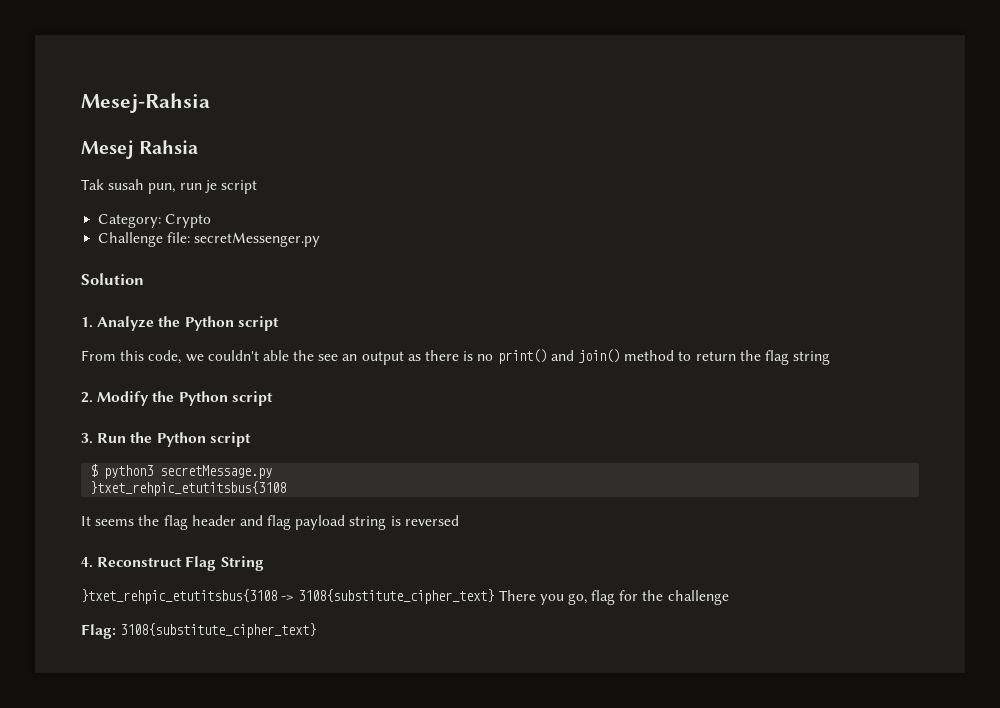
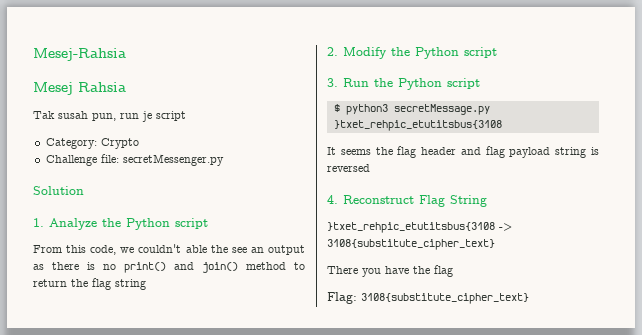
- }txet_rehpic_etutitsbus{3108 -> 3108{substitute_cipher_text} There you go, flag for the challenge
+ }txet_rehpic_etutitsbus{3108 -> 3108{substitute_cipher_text}
+ There you have the flag

